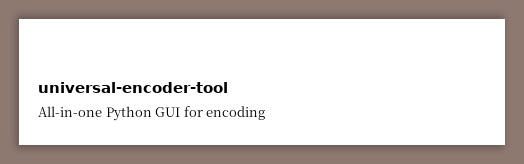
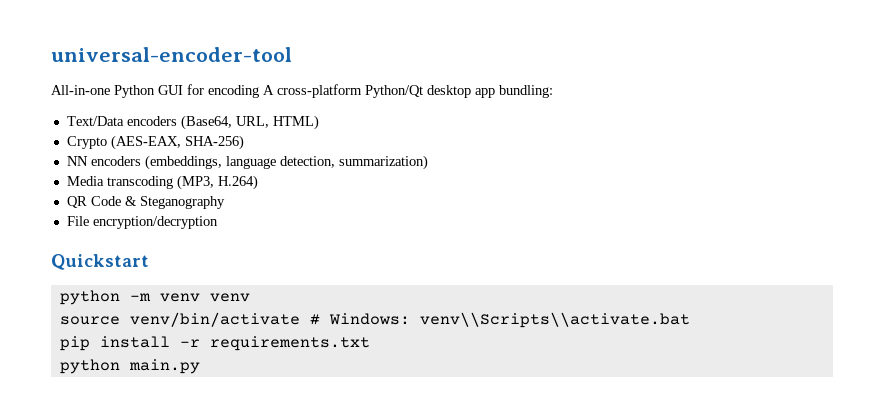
- All-in-one Python GUI for encoding
+ All-in-one Python GUI for encoding A cross-platform Python/Qt desktop app bundling:
+ Text/Data encoders (Base64, URL, HTML)
+ Crypto (AES-EAX, SHA-256)
+ NN encoders (embeddings, language detection, summarization)
+ Media transcoding (MP3, H.264)
+ QR Code & Steganography
+ File encryption/decryption
+ Quickstart
+ python -m venv venv
+ source venv/bin/activate # Windows: venv\\Scripts\\activate.bat
+ pip install -r requirements.txt
+ python main.py

